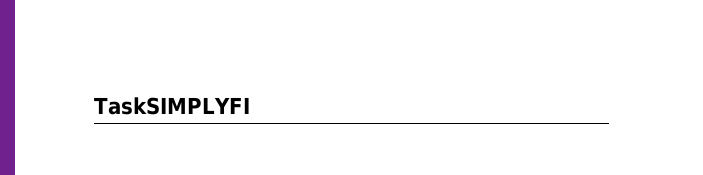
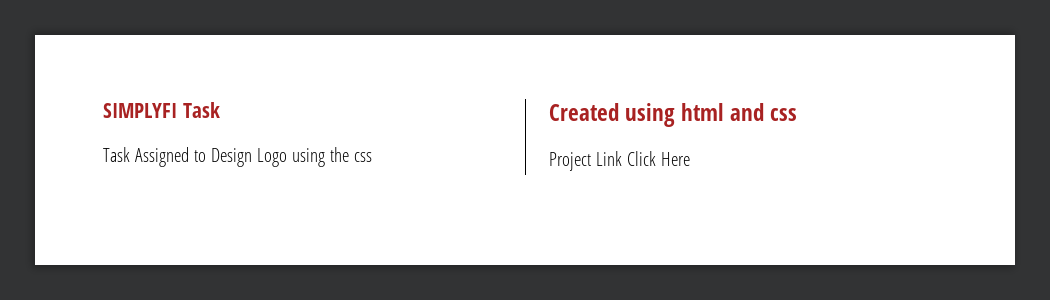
- TaskSIMPLYFI
+ SIMPLYFI Task
+ Task Assigned to Design Logo using the css
+ Created using html and css
+ Project Link Click Here

